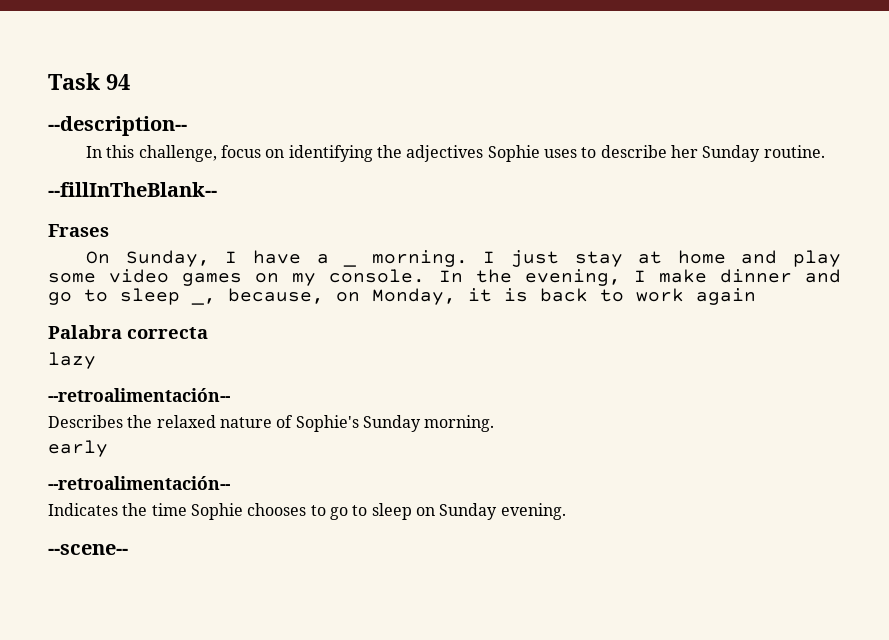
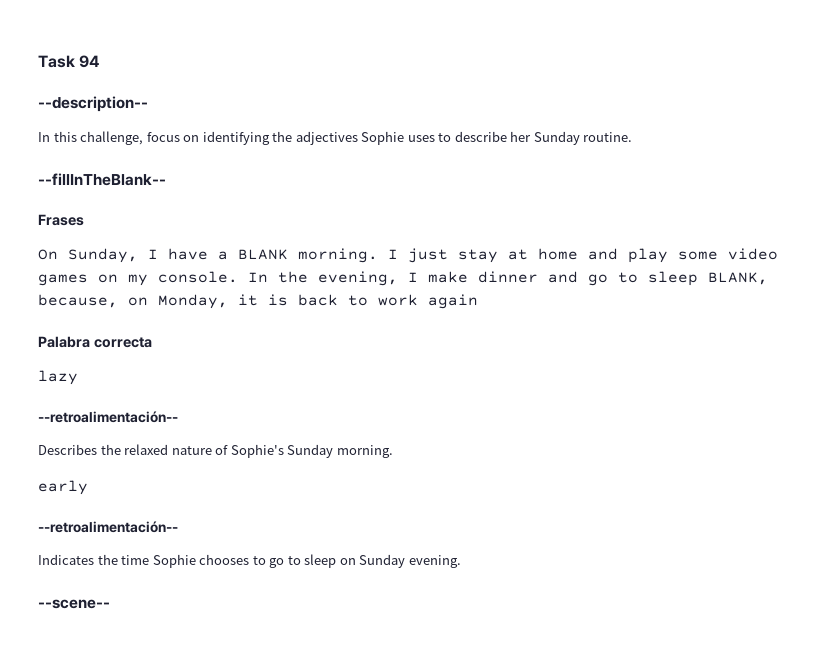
- On Sunday, I have a _ morning.
+ On Sunday, I have a BLANK morning.
- In the evening, I make dinner and go to sleep _, because, on Monday, it is back to work again
+ In the evening, I make dinner and go to sleep BLANK, because, on Monday, it is back to work again

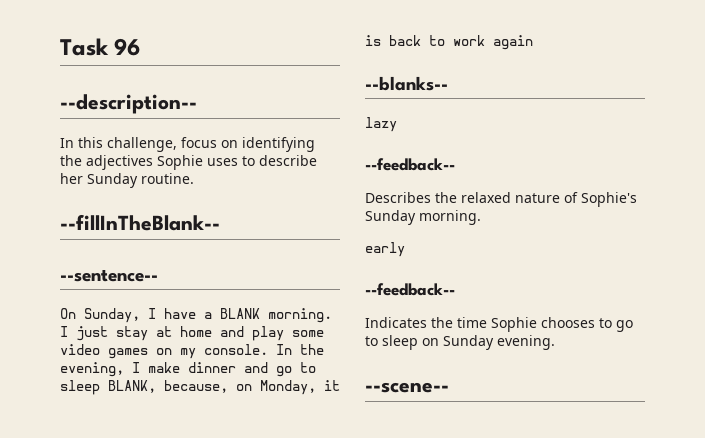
- Task 94
+ Task 96
- Frases
+ --sentence--
- Palabra correcta
+ --blanks--
  lazy
- --retroalimentación--
+ --feedback--
  early
- --retroalimentación--
+ --feedback--

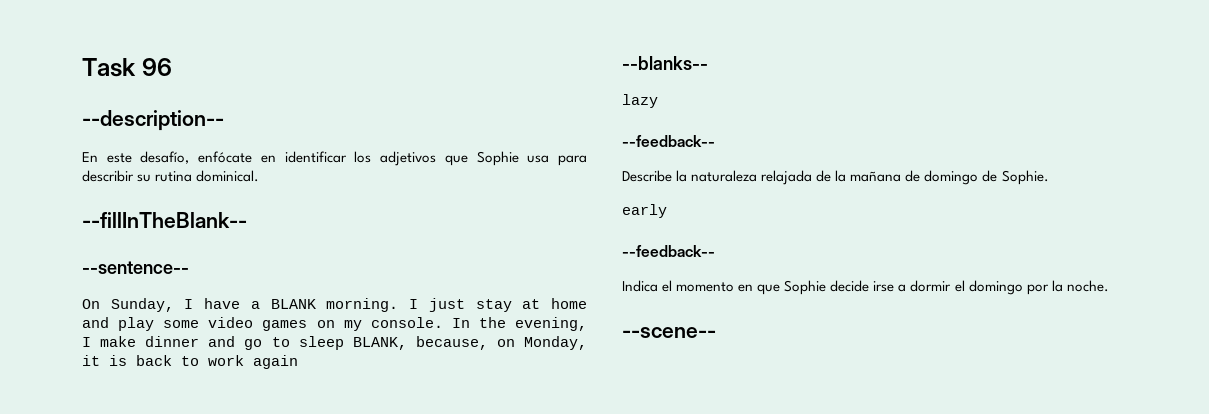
- In this challenge, focus on identifying the adjectives Sophie uses to describe her Sunday routine.
+ En este desafío, enfócate en identificar los adjetivos que Sophie usa para describir su rutina dominical.
- Describes the relaxed nature of Sophie's Sunday morning.
+ Describe la naturaleza relajada de la mañana de domingo de Sophie.
  early
  --feedback--
- Indicates the time Sophie chooses to go to sleep on Sunday evening.
+ Indica el momento en que Sophie decide irse a dormir el domingo por la noche.

